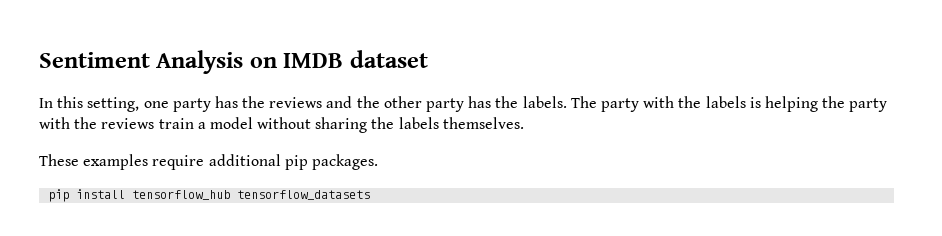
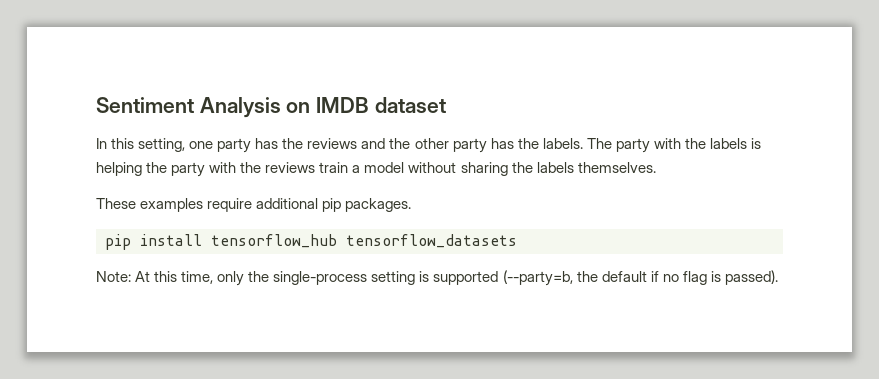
+ Note: At this time, only the single-process setting is supported (--party=b, the default if no flag is passed).

